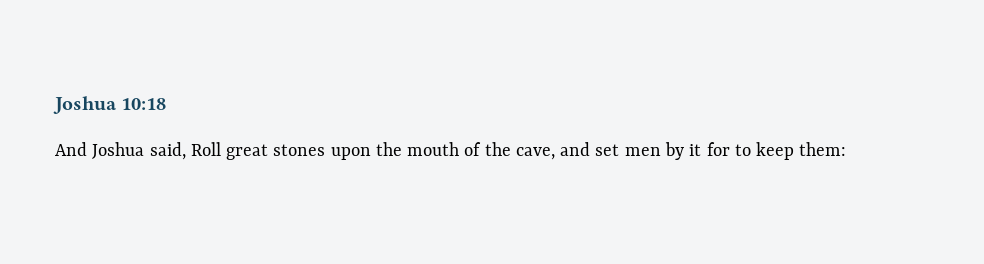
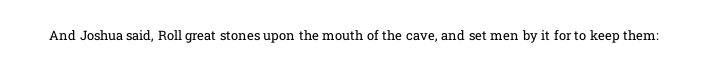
- Joshua 10:18

